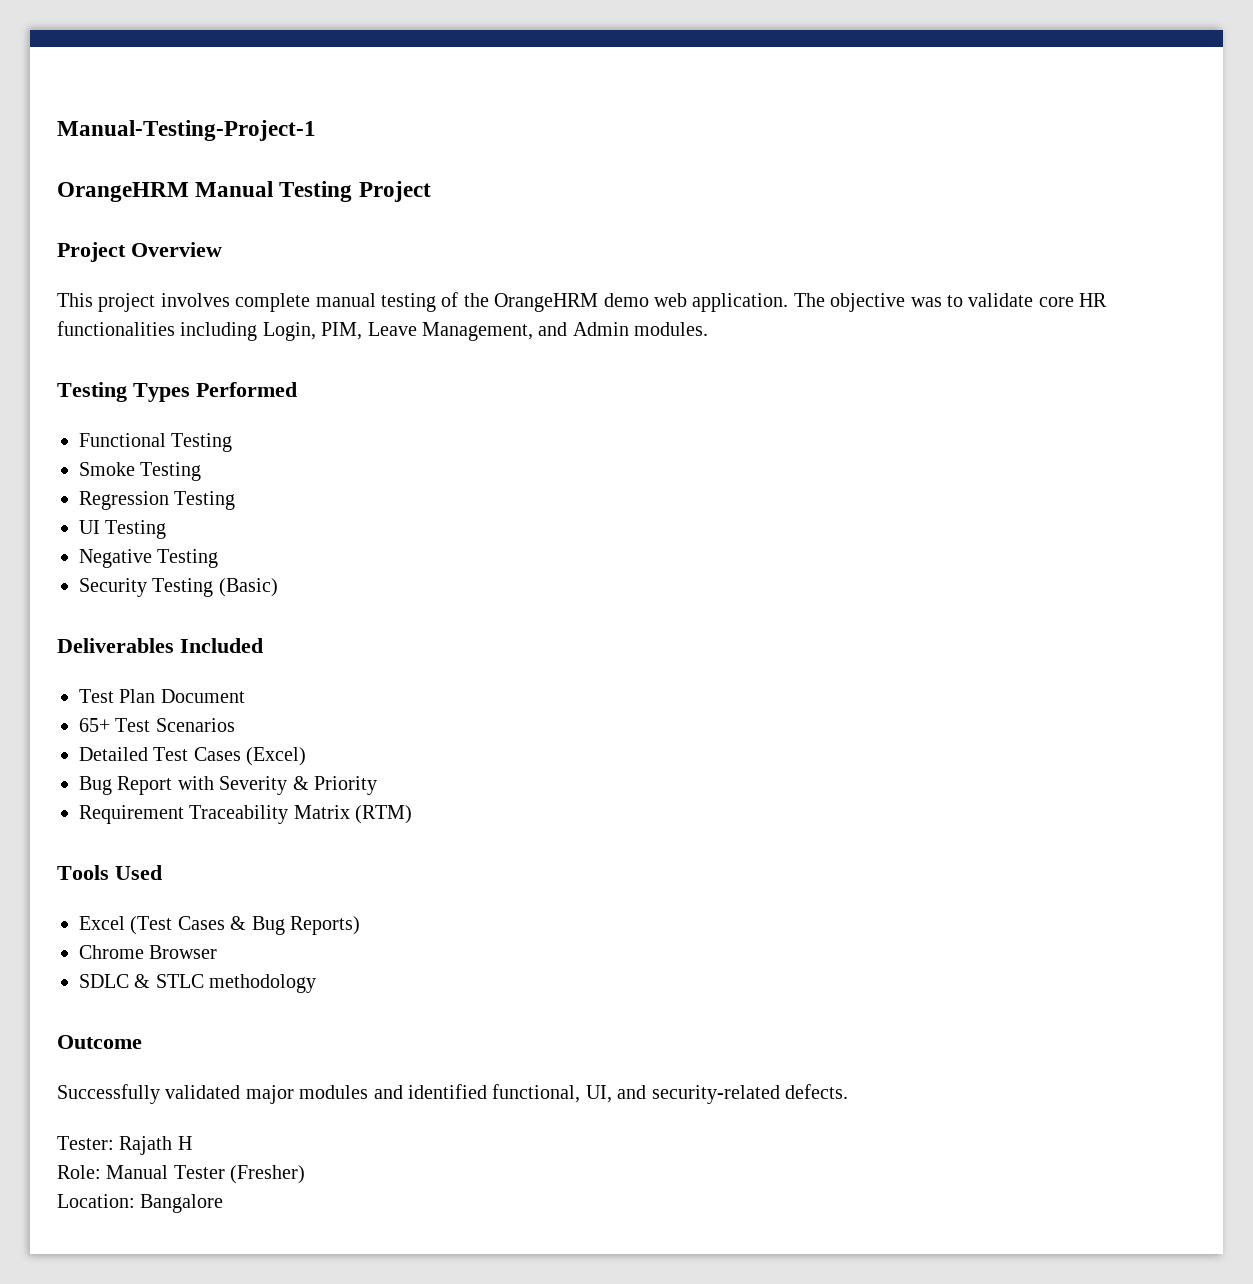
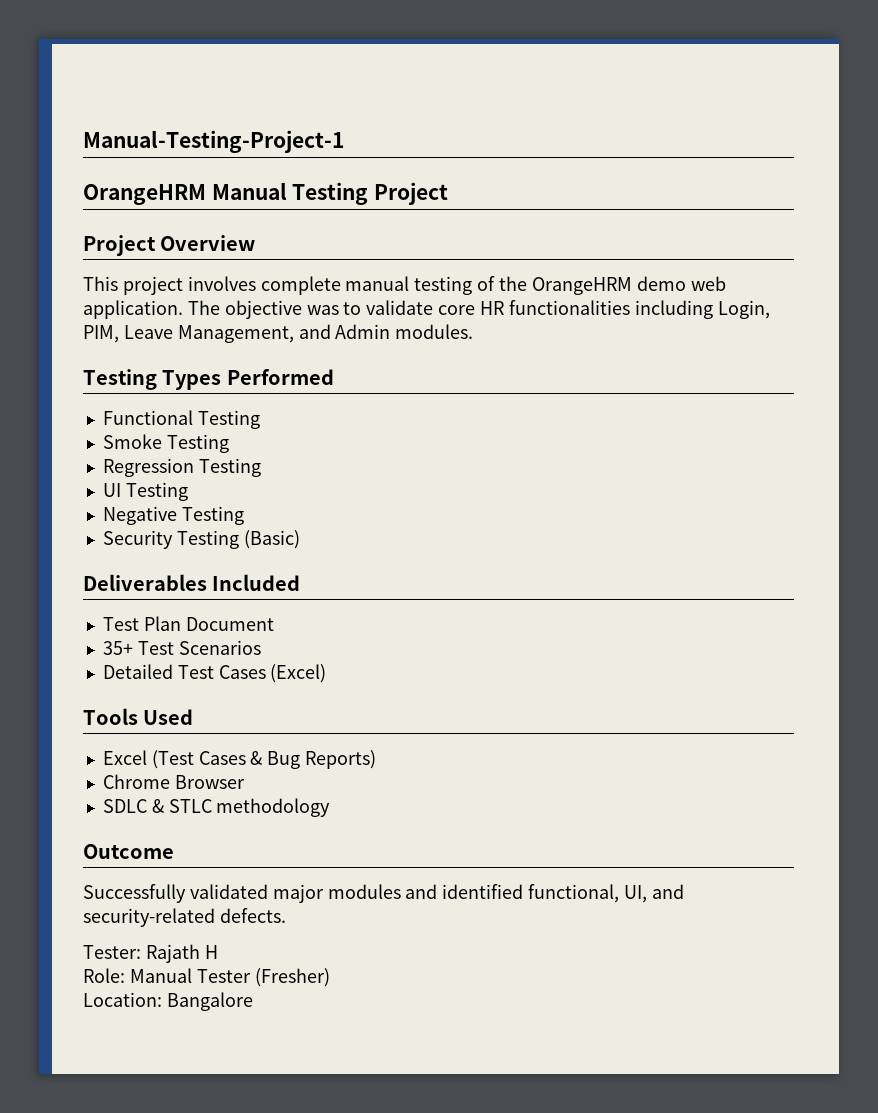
- 65+ Test Scenarios
+ 35+ Test Scenarios
- Bug Report with Severity & Priority
- Requirement Traceability Matrix (RTM)

